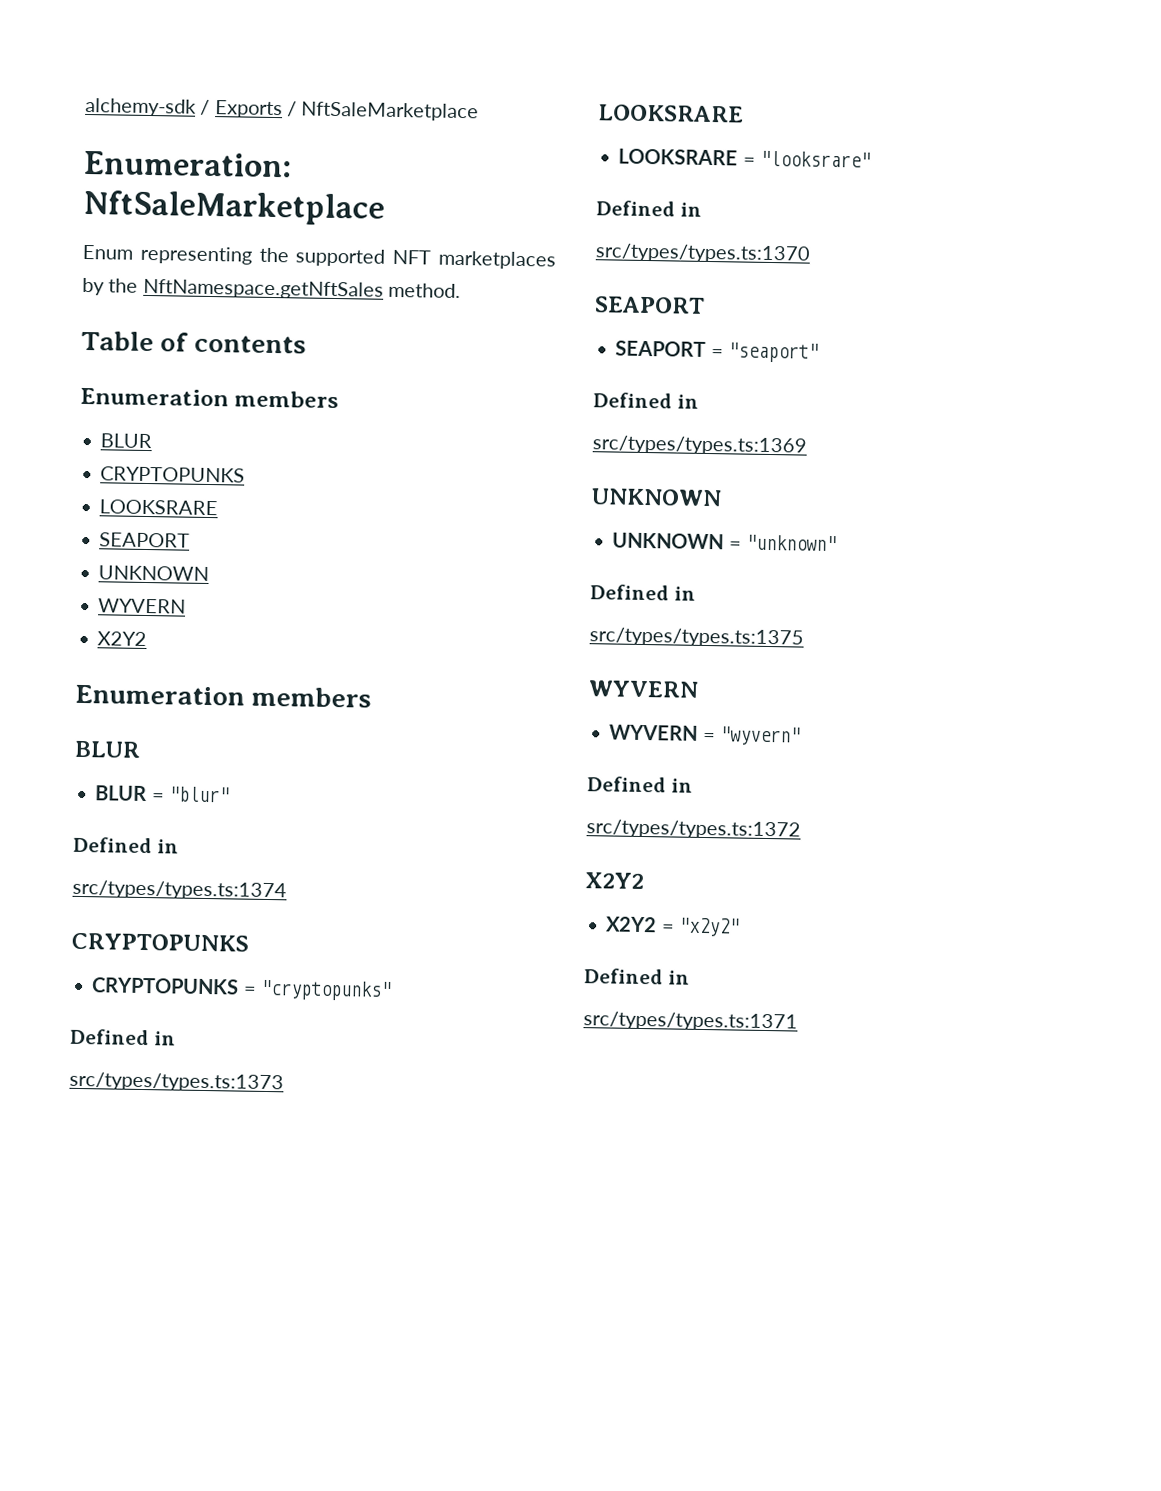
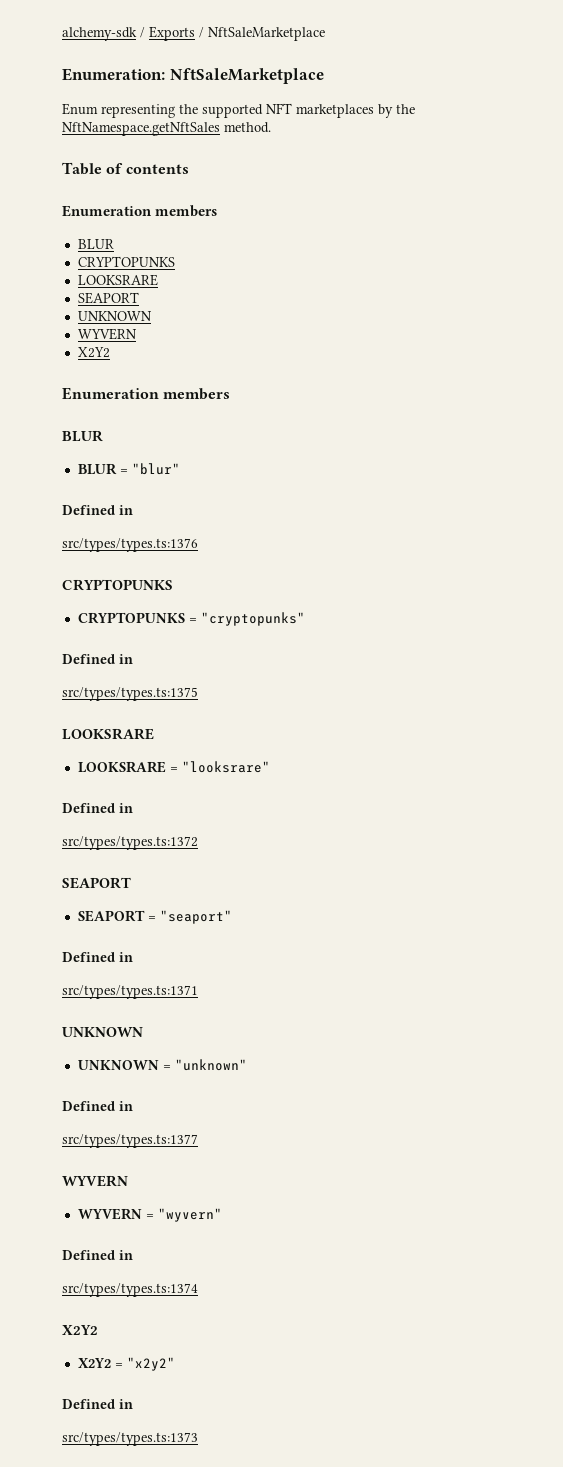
- src/types/types.ts:1374
+ src/types/types.ts:1376
- src/types/types.ts:1373
+ src/types/types.ts:1375
- src/types/types.ts:1370
+ src/types/types.ts:1372
- src/types/types.ts:1369
+ src/types/types.ts:1371
- src/types/types.ts:1375
+ src/types/types.ts:1377
- src/types/types.ts:1372
+ src/types/types.ts:1374
- src/types/types.ts:1371
+ src/types/types.ts:1373

